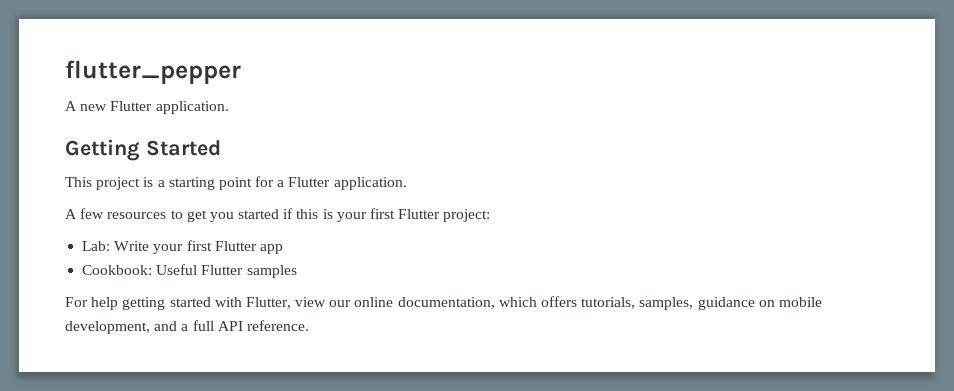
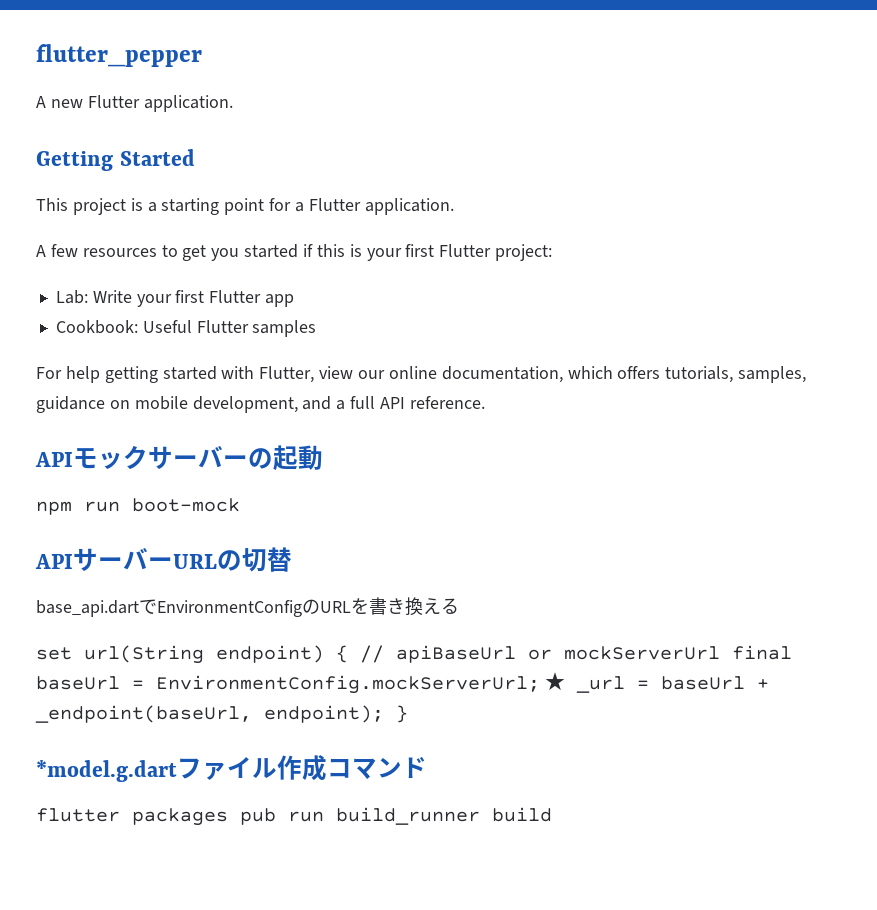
+ APIモックサーバーの起動
+ npm run boot-mock
+ APIサーバーURLの切替
+ base_api.dartでEnvironmentConfigのURLを書き換える
+ set url(String endpoint) { // apiBaseUrl or mockServerUrl final baseUrl = EnvironmentConfig.mockServerUrl; ★ _url = baseUrl + _endpoint(baseUrl, endpoint); }
+ *model.g.dartファイル作成コマンド
+ flutter packages pub run build_runner build

